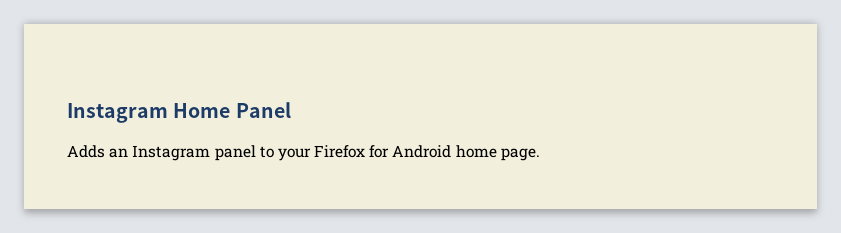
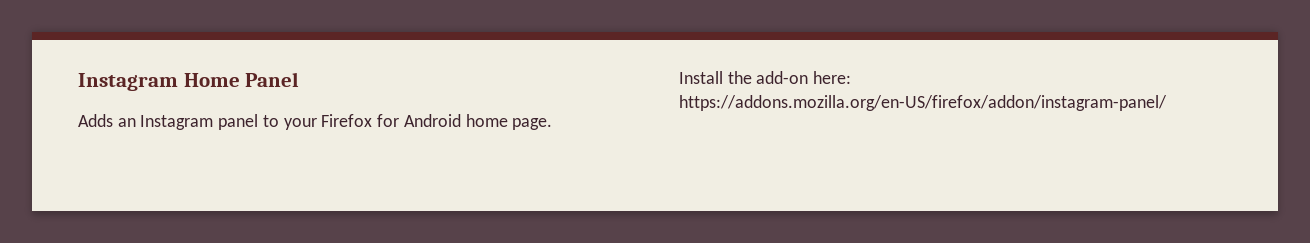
+ Install the add-on here: https://addons.mozilla.org/en-US/firefox/addon/instagram-panel/

